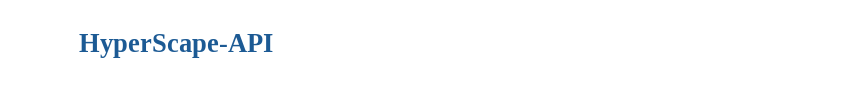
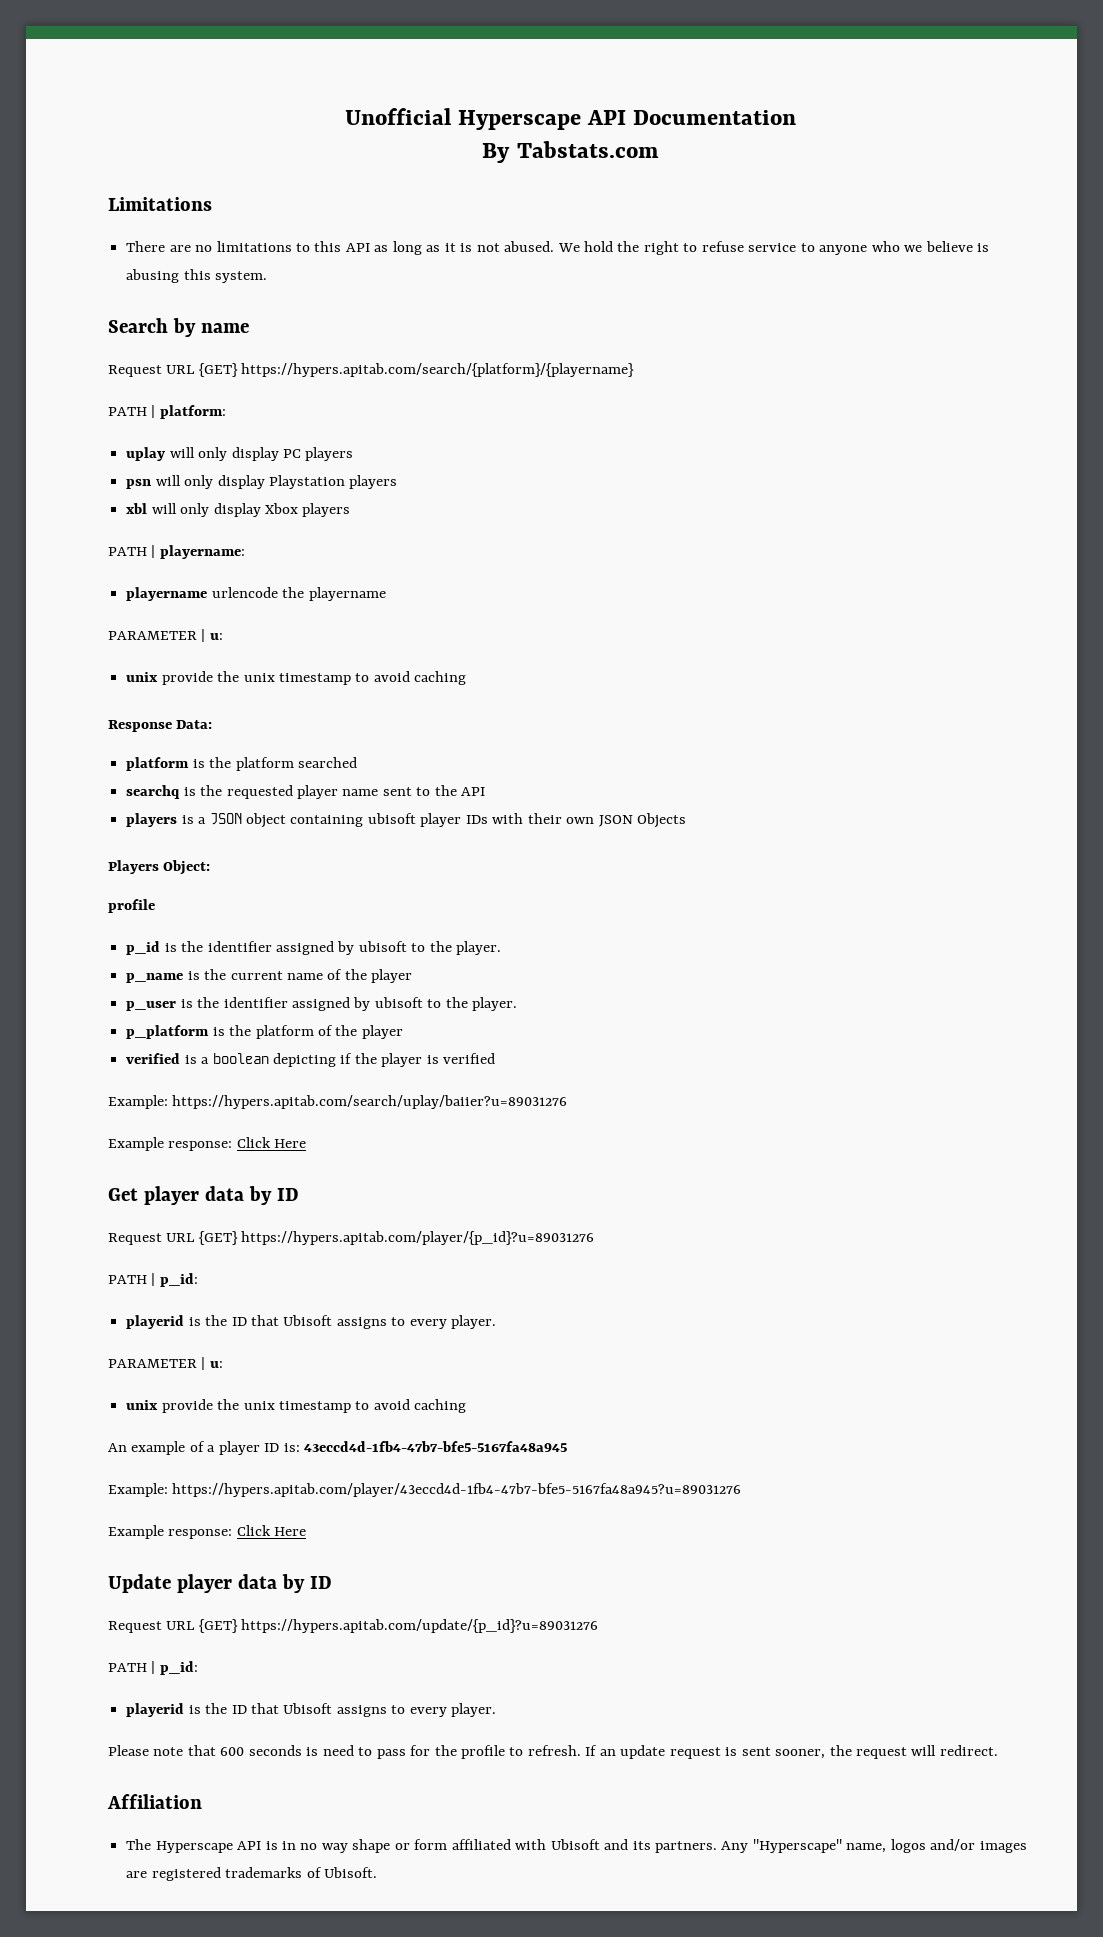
- HyperScape-API
+ Unofficial Hyperscape API Documentation
+ By Tabstats.com
+ Limitations
+ There are no limitations to this API as long as it is not abused. We hold the right to refuse service to anyone who we believe is abusing this system.
+ Search by name
+ Request URL {GET} https://hypers.apitab.com/search/{platform}/{playername}
+ PATH | platform:
+ uplay will only display PC players
+ psn will only display Playstation players
+ xbl will only display Xbox players
+ PATH | playername:
+ playername urlencode the playername
+ PARAMETER | u:
+ unix provide the unix timestamp to avoid caching
+ Response Data:
+ platform is the platform searched
+ searchq is the requested player name sent to the API
+ players is a JSON object containing ubisoft player IDs with their own JSON Objects
+ Players Object:
+ profile
+ p_id is the identifier assigned by ubisoft to the player.
+ p_name is the current name of the player
+ p_user is the identifier assigned by ubisoft to the player.
+ p_platform is the platform of the player
+ verified is a boolean depicting if the player is verified
+ Example: https://hypers.apitab.com/search/uplay/baiier?u=89031276
+ Example response: Click Here
+ Get player data by ID
+ Request URL {GET} https://hypers.apitab.com/player/{p_id}?u=89031276
+ PATH | p_id:
+ playerid is the ID that Ubisoft assigns to every player.
+ PARAMETER | u:
+ unix provide the unix timestamp to avoid caching
+ An example of a player ID is: 43eccd4d-1fb4-47b7-bfe5-5167fa48a945
+ Example: https://hypers.apitab.com/player/43eccd4d-1fb4-47b7-bfe5-5167fa48a945?u=89031276
+ Example response: Click Here
+ Update player data by ID
+ Request URL {GET} https://hypers.apitab.com/update/{p_id}?u=89031276
+ PATH | p_id:
+ playerid is the ID that Ubisoft assigns to every player.
+ Please note that 600 seconds is need to pass for the profile to refresh. If an update request is sent sooner, the request will redirect.
+ Affiliation
+ The Hyperscape API is in no way shape or form affiliated with Ubisoft and its partners. Any "Hyperscape" name, logos and/or images are registered trademarks of Ubisoft.

